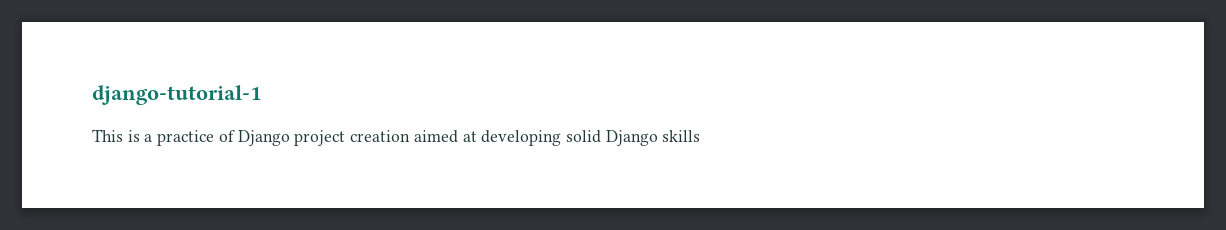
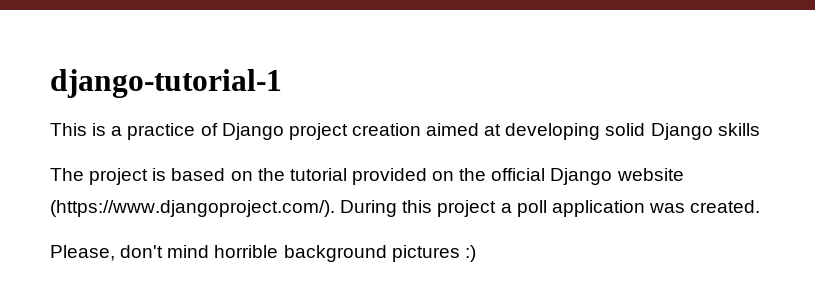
+ The project is based on the tutorial provided on the official Django website (https://www.djangoproject.com/). During this project a poll application was created.
+ Please, don't mind horrible background pictures :)

